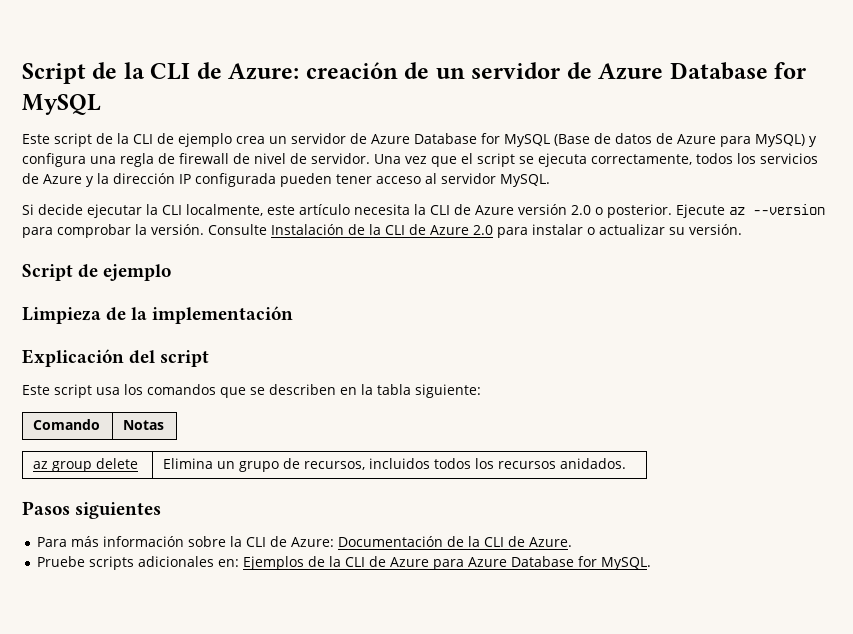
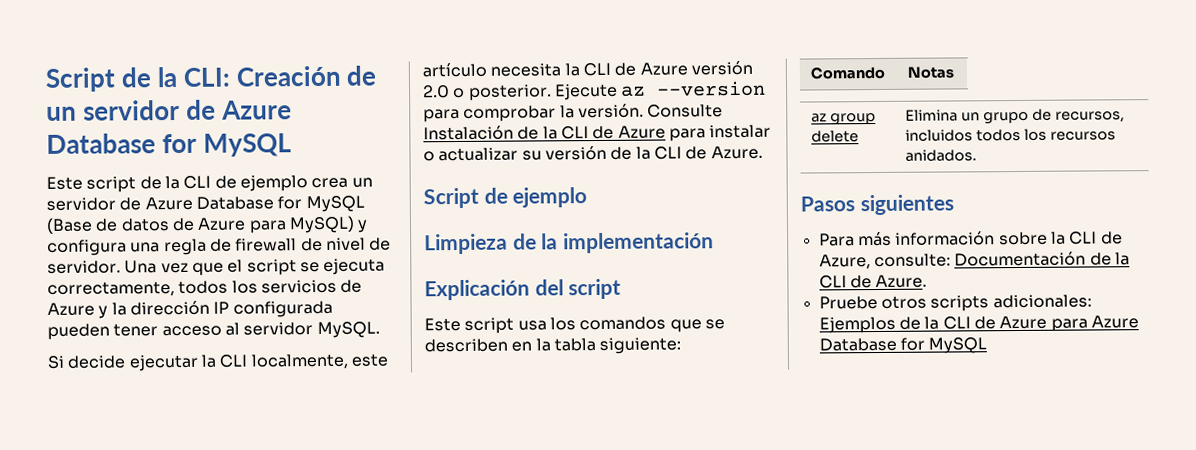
- Script de la CLI de Azure: creación de un servidor de Azure Database for MySQL
+ Script de la CLI: Creación de un servidor de Azure Database for MySQL
- Consulte Instalación de la CLI de Azure 2.0 para instalar o actualizar su versión.
+ Consulte Instalación de la CLI de Azure para instalar o actualizar su versión de la CLI de Azure.
- Para más información sobre la CLI de Azure: Documentación de la CLI de Azure.
+ Para más información sobre la CLI de Azure, consulte: Documentación de la CLI de Azure.
- Pruebe scripts adicionales en: Ejemplos de la CLI de Azure para Azure Database for MySQL.
+ Pruebe otros scripts adicionales: Ejemplos de la CLI de Azure para Azure Database for MySQL

